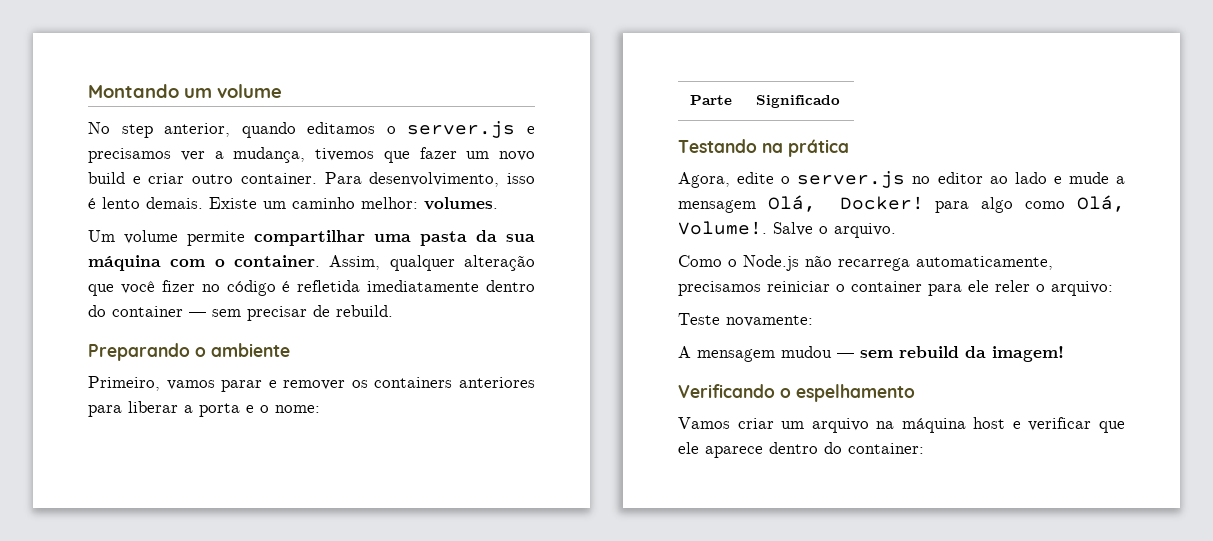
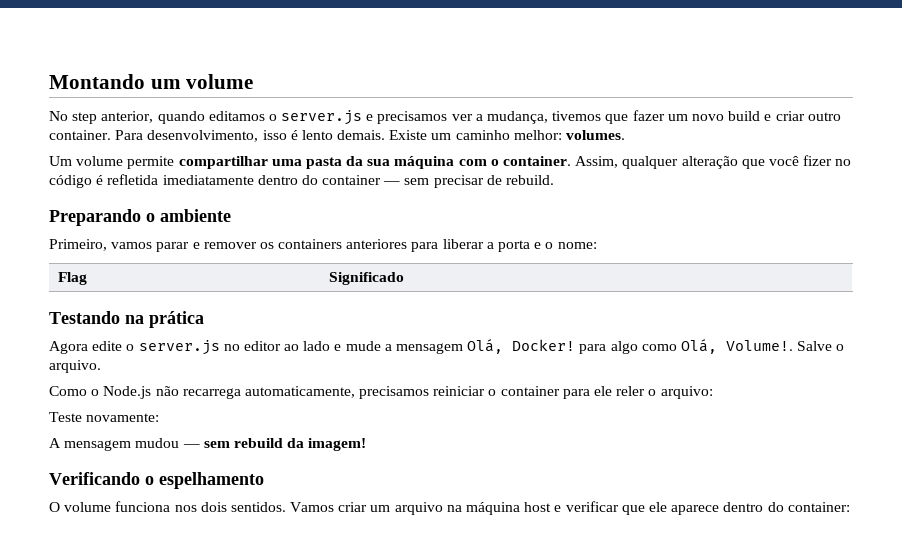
- Parte | Significado
+ Flag | Significado
- Agora, edite o server.js no editor ao lado e mude a mensagem Olá, Docker! para algo como Olá, Volume!.
+ Agora edite o server.js no editor ao lado e mude a mensagem Olá, Docker! para algo como Olá, Volume!.
+ O volume funciona nos dois sentidos.

